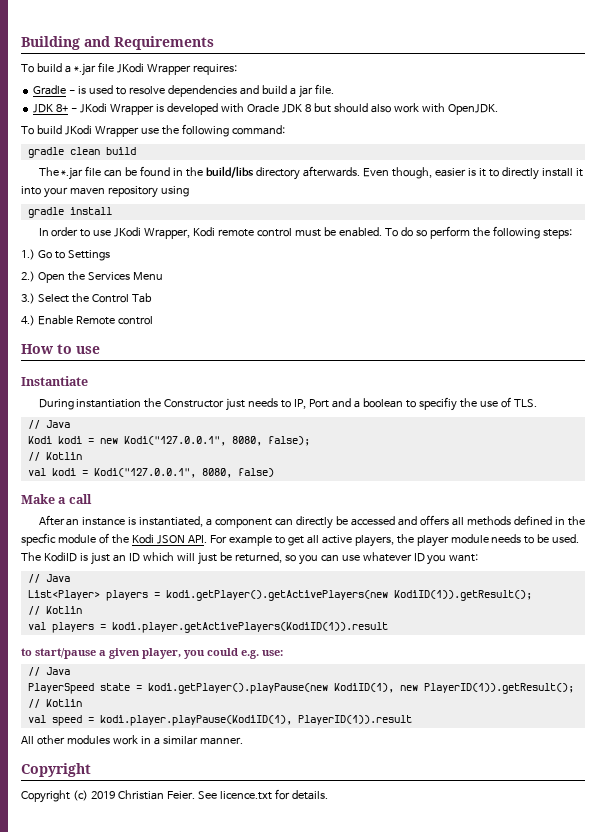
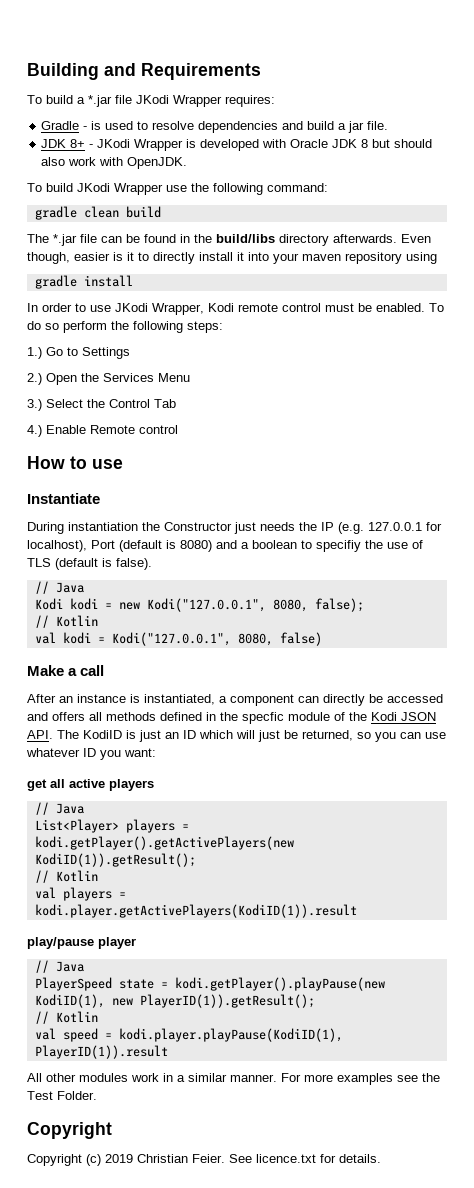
- During instantiation the Constructor just needs to IP, Port and a boolean to specifiy the use of TLS.
+ During instantiation the Constructor just needs the IP (e.g. 127.0.0.1 for localhost), Port (default is 8080) and a boolean to specifiy the use of TLS (default is false).
- After an instance is instantiated, a component can directly be accessed and offers all methods defined in the specfic module of the Kodi JSON API. For example to get all active players, the player module needs to be used. The KodiID is just an ID which will just be returned, so you can use whatever ID you want:
+ After an instance is instantiated, a component can directly be accessed and offers all methods defined in the specfic module of the Kodi JSON API. The KodiID is just an ID which will just be returned, so you can use whatever ID you want:
+ get all active players
- to start/pause a given player, you could e.g. use:
+ play/pause player
+ For more examples see the Test Folder.

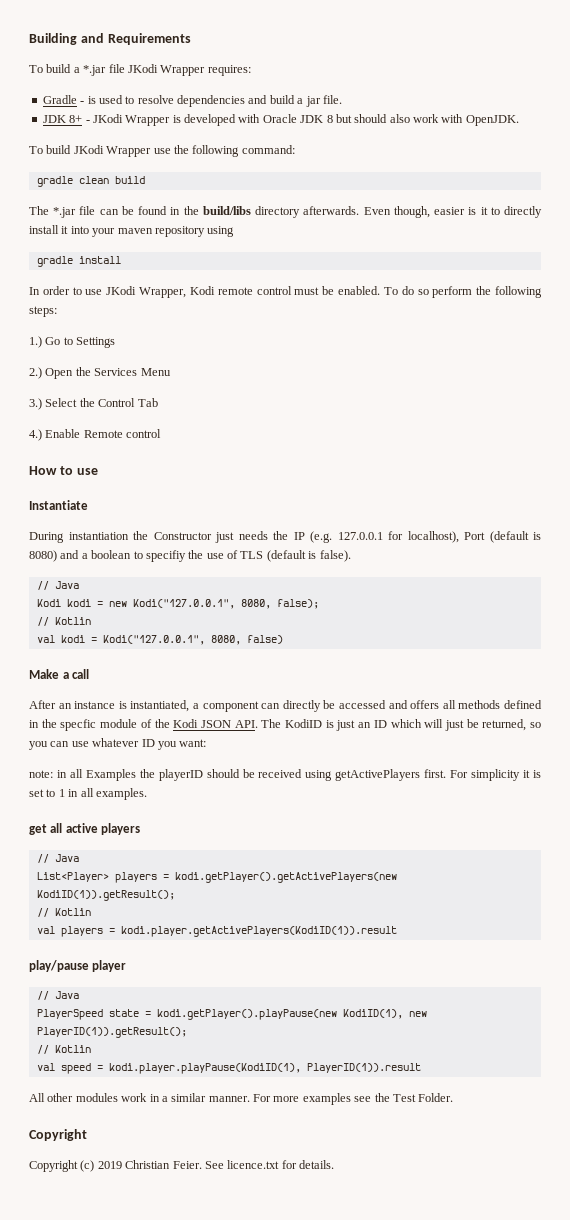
+ note: in all Examples the playerID should be received using getActivePlayers first. For simplicity it is set to 1 in all examples.

